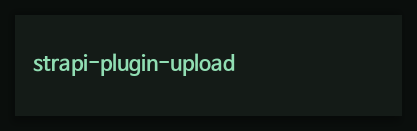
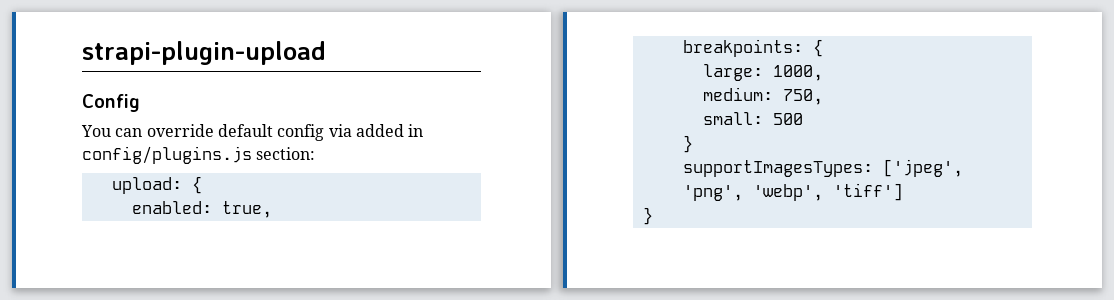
+ Config
+ You can override default config via added in config/plugins.js section:
+ upload: {
+ enabled: true,
+ breakpoints: {
+ large: 1000,
+ medium: 750,
+ small: 500
+ }
+ supportImagesTypes: ['jpeg', 'png', 'webp', 'tiff']
+ }

